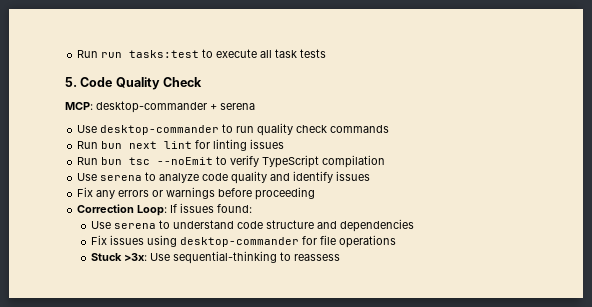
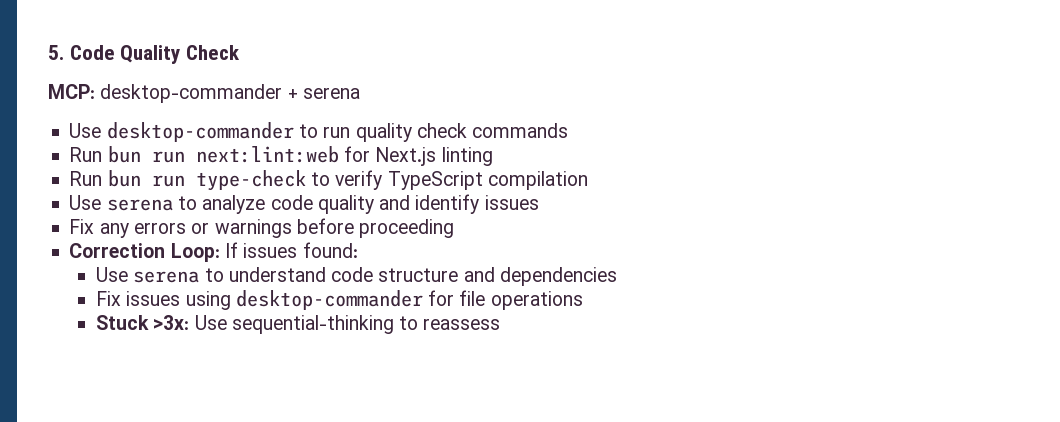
- Run run tasks:test to execute all task tests
- Run bun next lint for linting issues
- Run bun tsc --noEmit to verify TypeScript compilation
+ Run bun run next:lint:web for Next.js linting
+ Run bun run type-check to verify TypeScript compilation

